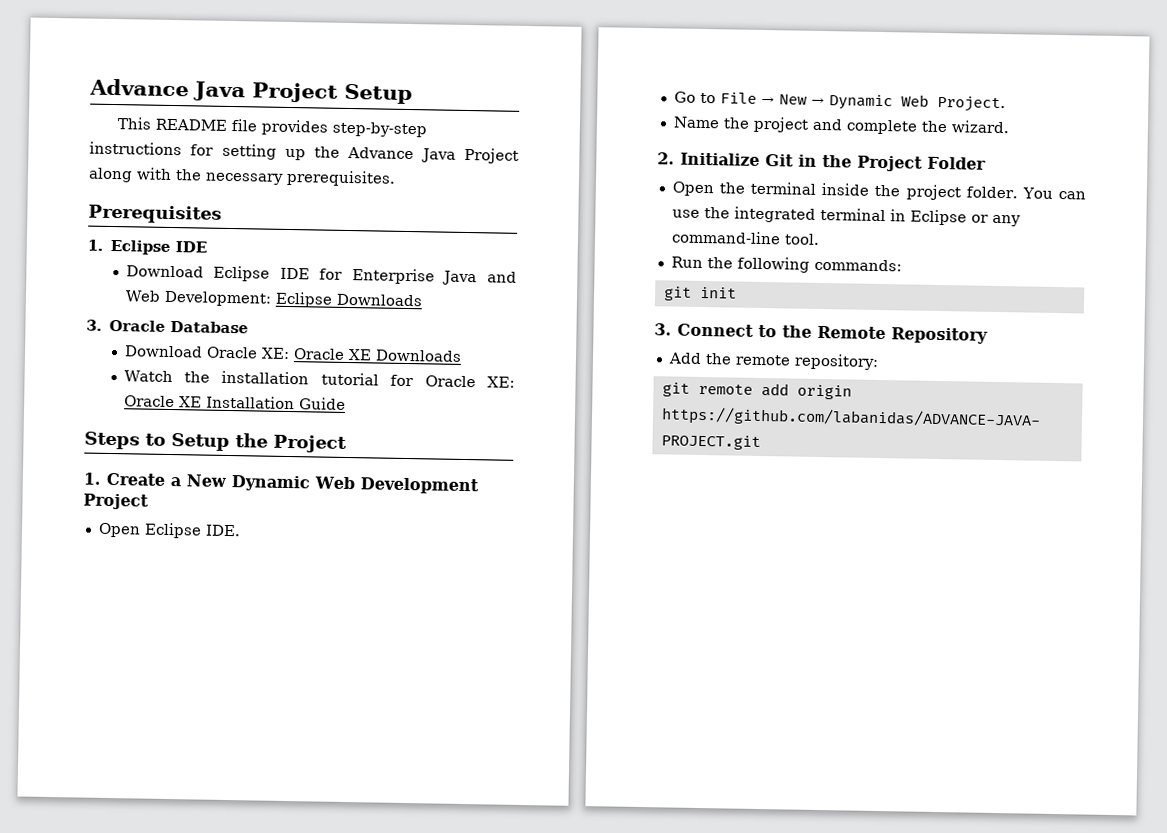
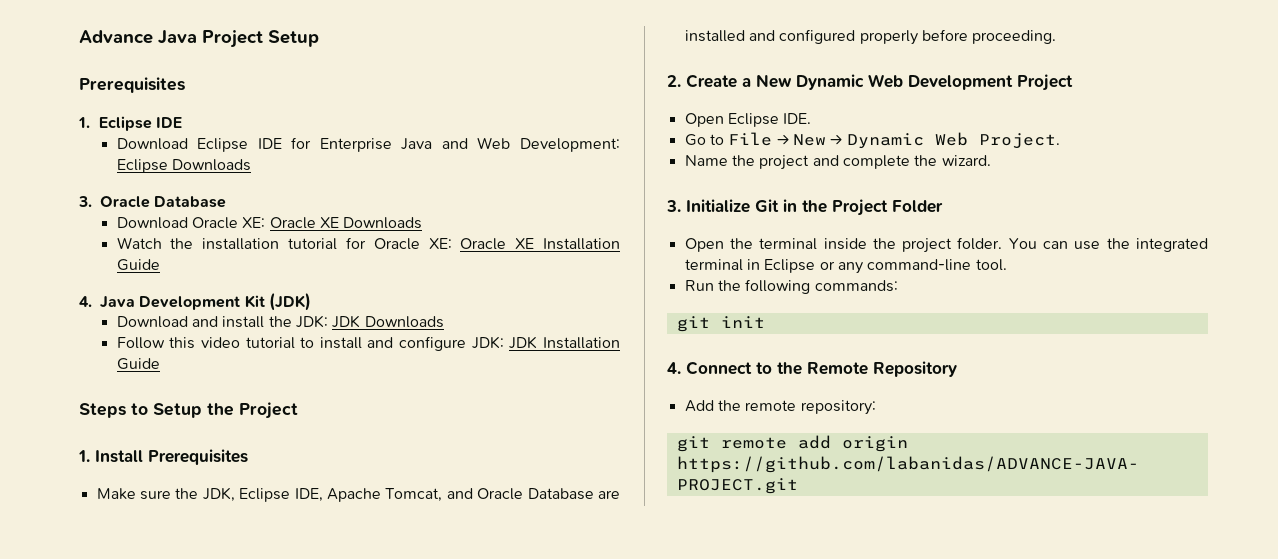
- This README file provides step-by-step instructions for setting up the Advance Java Project along with the necessary prerequisites.
+ 4. Java Development Kit (JDK)
+ Download and install the JDK: JDK Downloads
+ Follow this video tutorial to install and configure JDK: JDK Installation Guide
- 1. Create a New Dynamic Web Development Project
+ 1. Install Prerequisites
+ Make sure the JDK, Eclipse IDE, Apache Tomcat, and Oracle Database are installed and configured properly before proceeding.
+ 2. Create a New Dynamic Web Development Project
- 2. Initialize Git in the Project Folder
+ 3. Initialize Git in the Project Folder
- 3. Connect to the Remote Repository
+ 4. Connect to the Remote Repository

